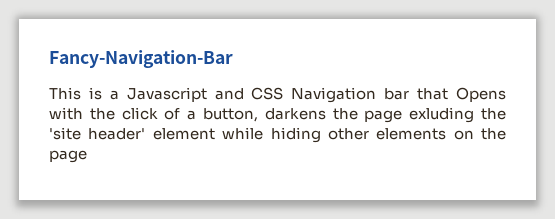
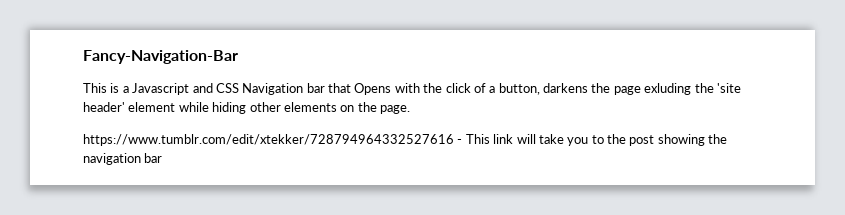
- This is a Javascript and CSS Navigation bar that Opens with the click of a button, darkens the page exluding the 'site header' element while hiding other elements on the page
+ This is a Javascript and CSS Navigation bar that Opens with the click of a button, darkens the page exluding the 'site header' element while hiding other elements on the page.
+ https://www.tumblr.com/edit/xtekker/728794964332527616 - This link will take you to the post showing the navigation bar

